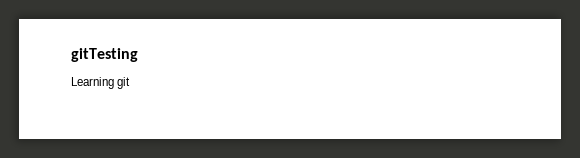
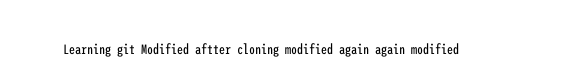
- gitTesting
- Learning git
+ Learning git Modified aftter cloning modified again again modified

